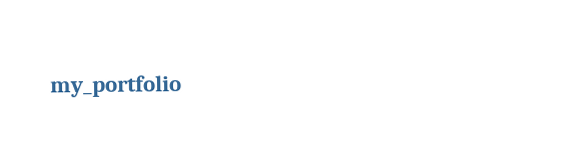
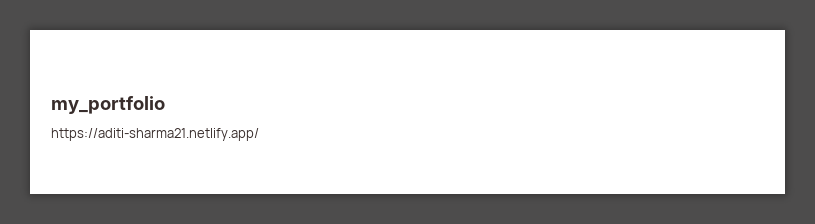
+ https://aditi-sharma21.netlify.app/

